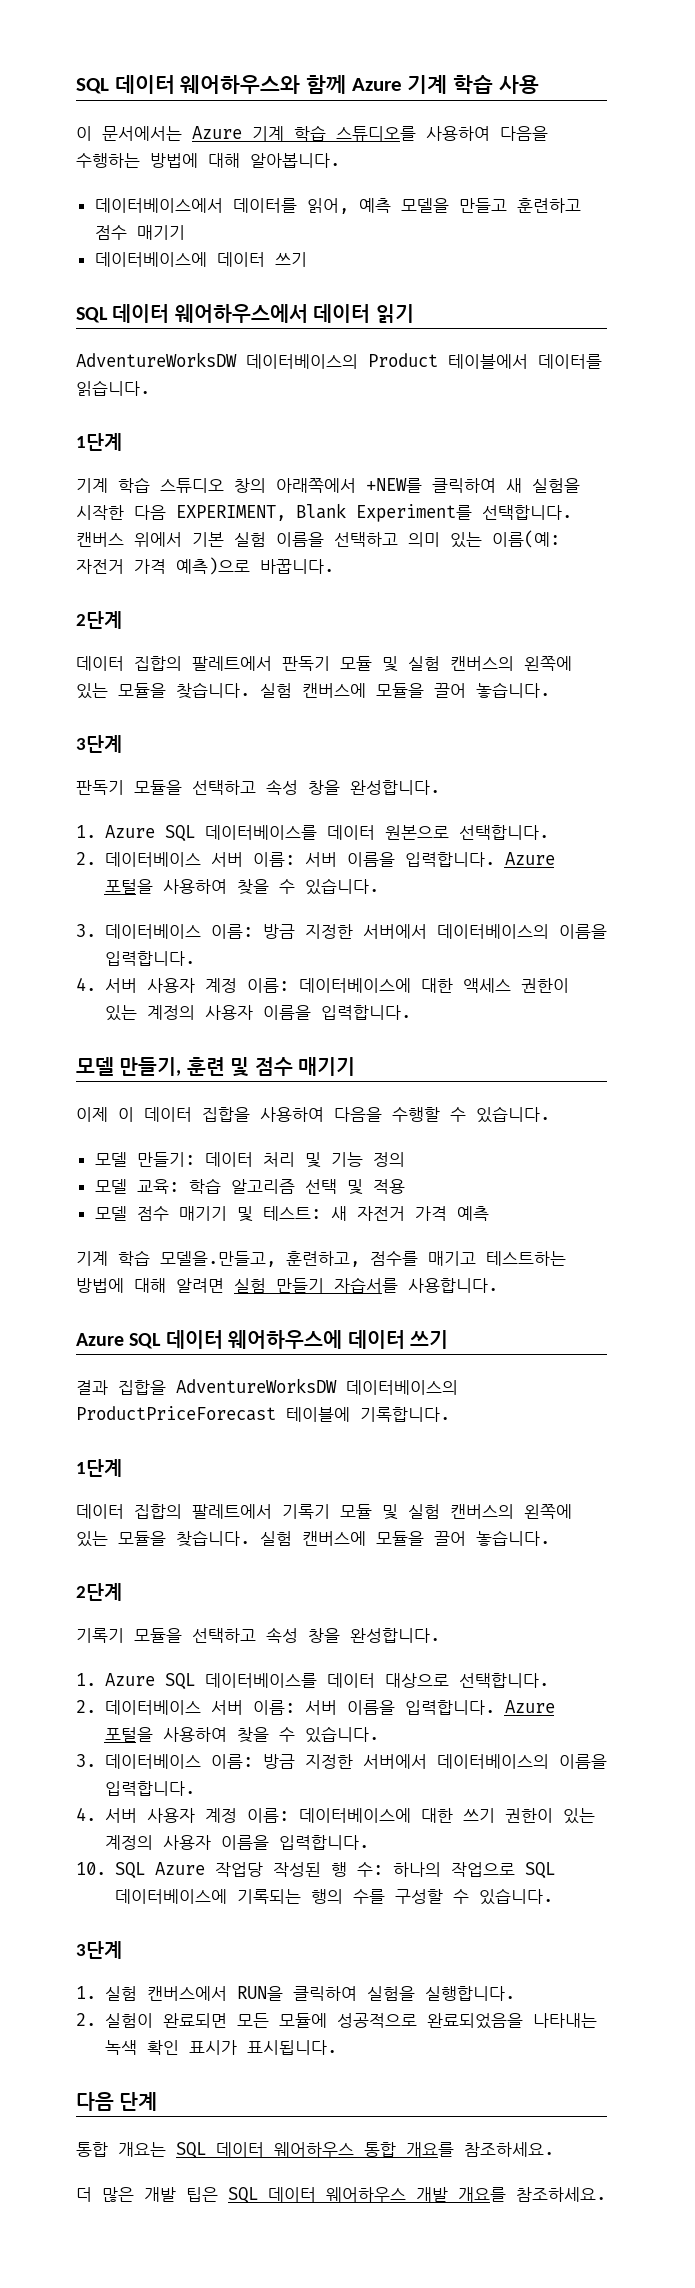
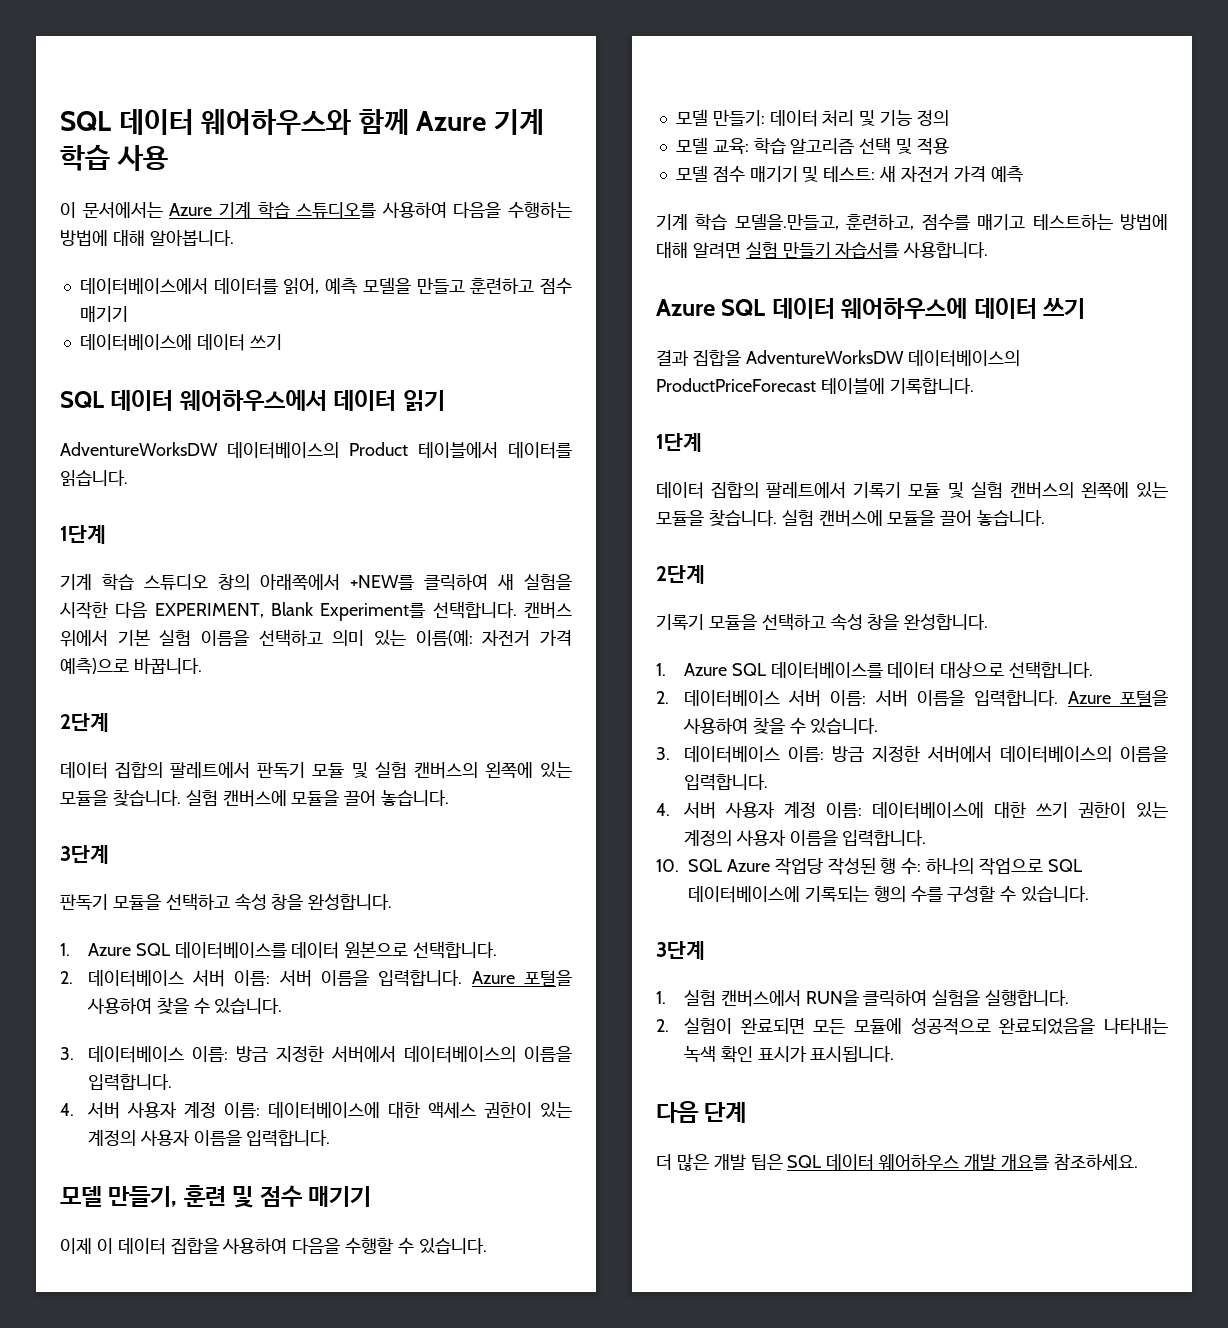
- 통합 개요는 SQL 데이터 웨어하우스 통합 개요를 참조하세요.

